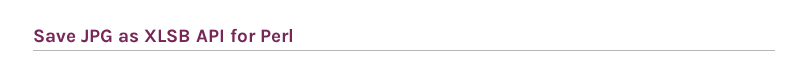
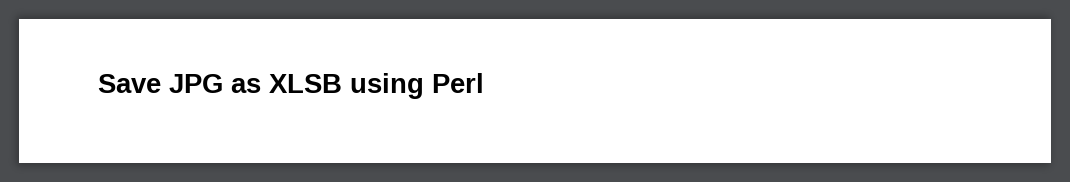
- Save JPG as XLSB API for Perl
+ Save JPG as XLSB using Perl

